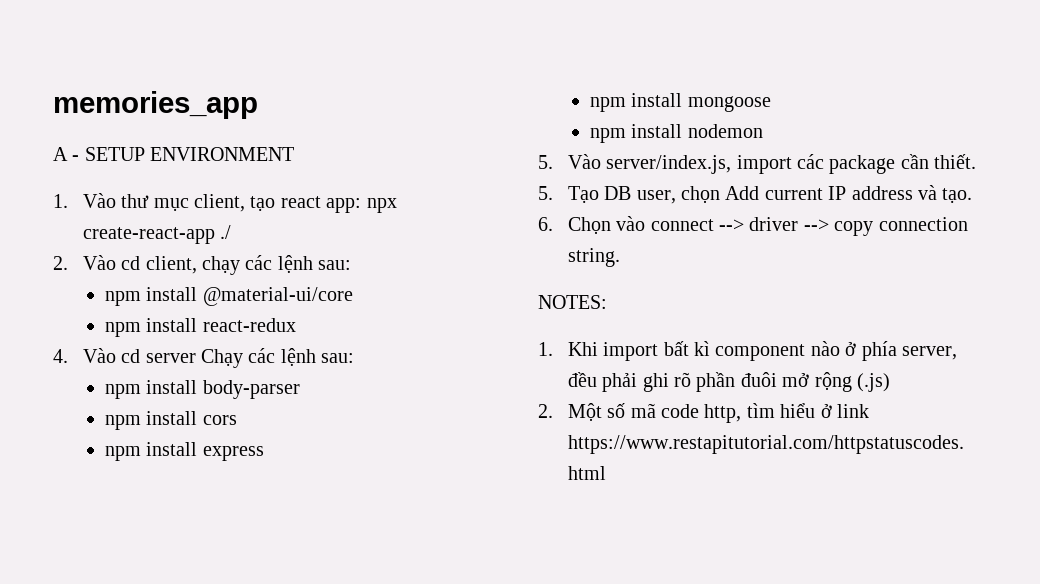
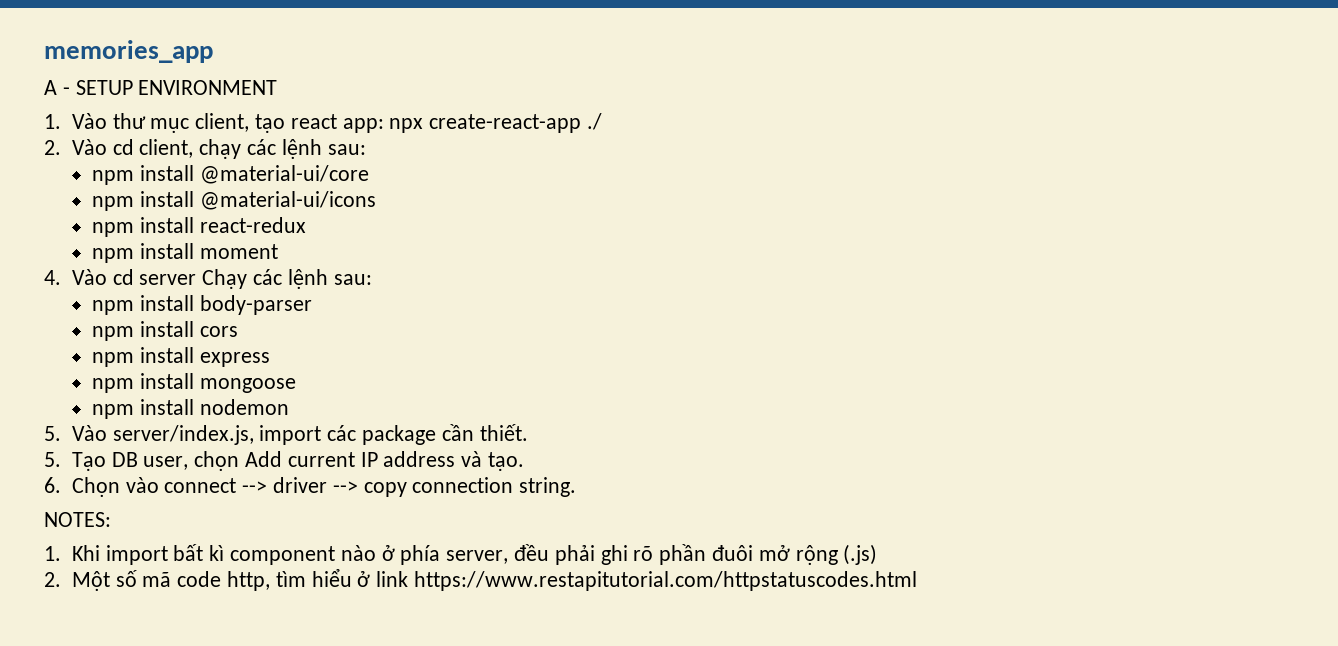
+ npm install @material-ui/icons
+ npm install moment

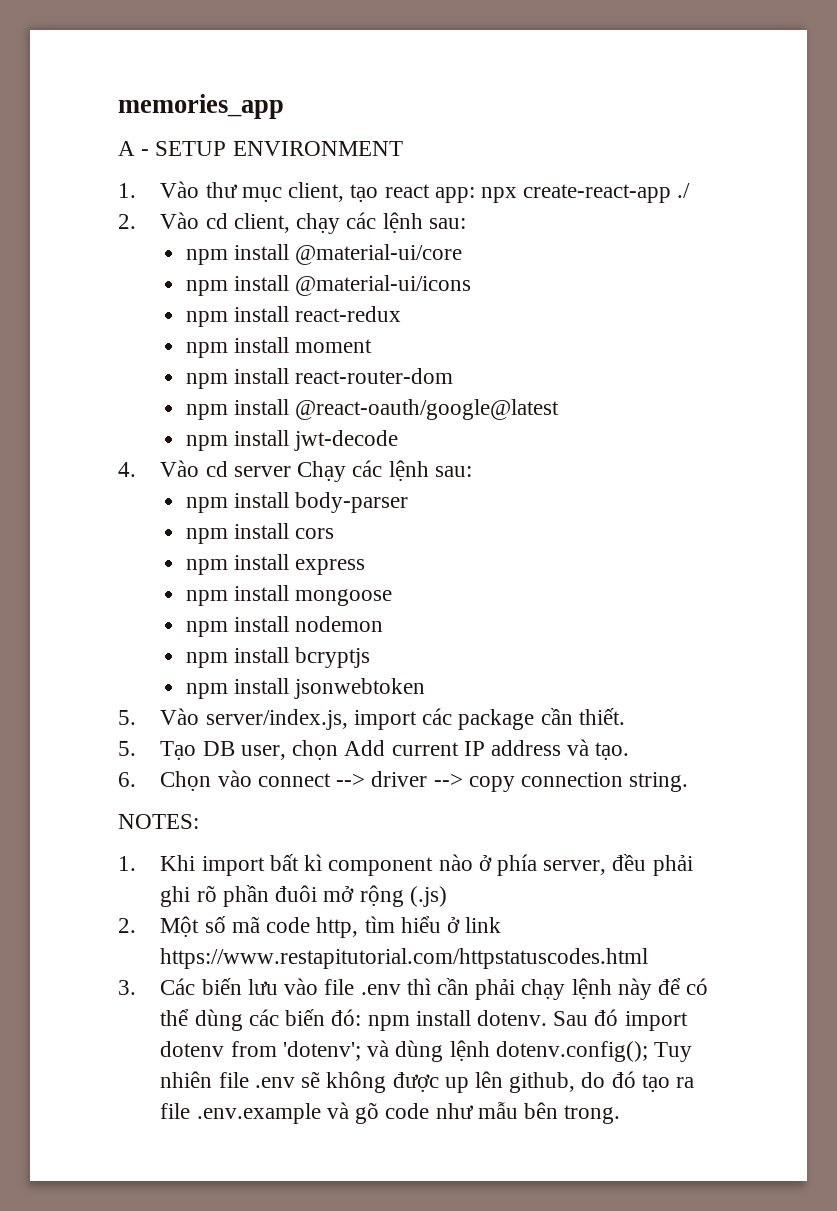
+ npm install react-router-dom
+ npm install @react-oauth/google@latest
+ npm install jwt-decode
+ npm install bcryptjs
+ npm install jsonwebtoken
+ 3. Các biến lưu vào file .env thì cần phải chạy lệnh này để có thể dùng các biến đó: npm install dotenv. Sau đó import dotenv from 'dotenv'; và dùng lệnh dotenv.config(); Tuy nhiên file .env sẽ không được up lên github, do đó tạo ra file .env.example và gõ code như mẫu bên trong.

